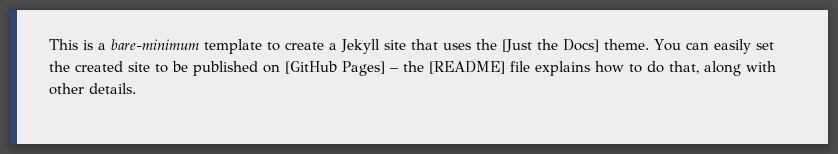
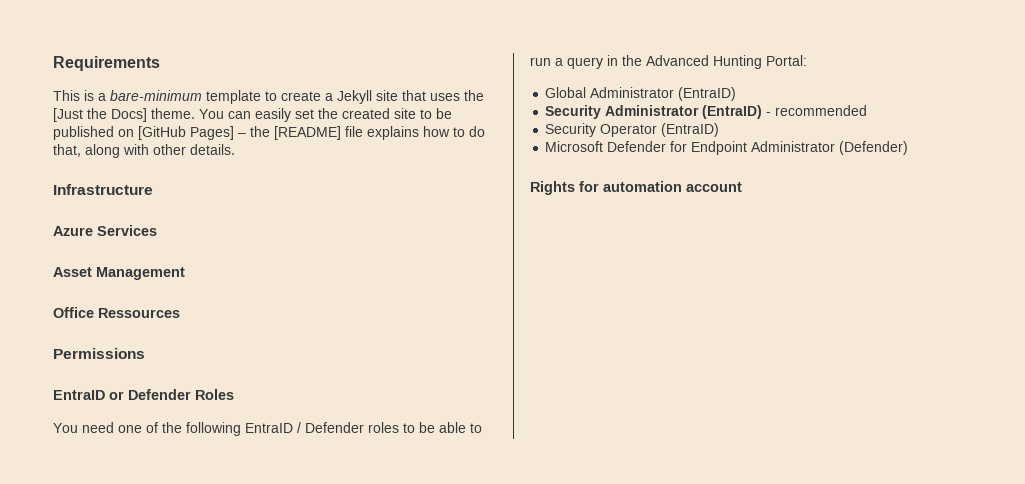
+ Requirements
+ Infrastructure
+ Azure Services
+ Asset Management
+ Office Ressources
+ Permissions
+ EntraID or Defender Roles
+ You need one of the following EntraID / Defender roles to be able to run a query in the Advanced Hunting Portal:
+ Global Administrator (EntraID)
+ Security Administrator (EntraID) - recommended
+ Security Operator (EntraID)
+ Microsoft Defender for Endpoint Administrator (Defender)
+ Rights for automation account

